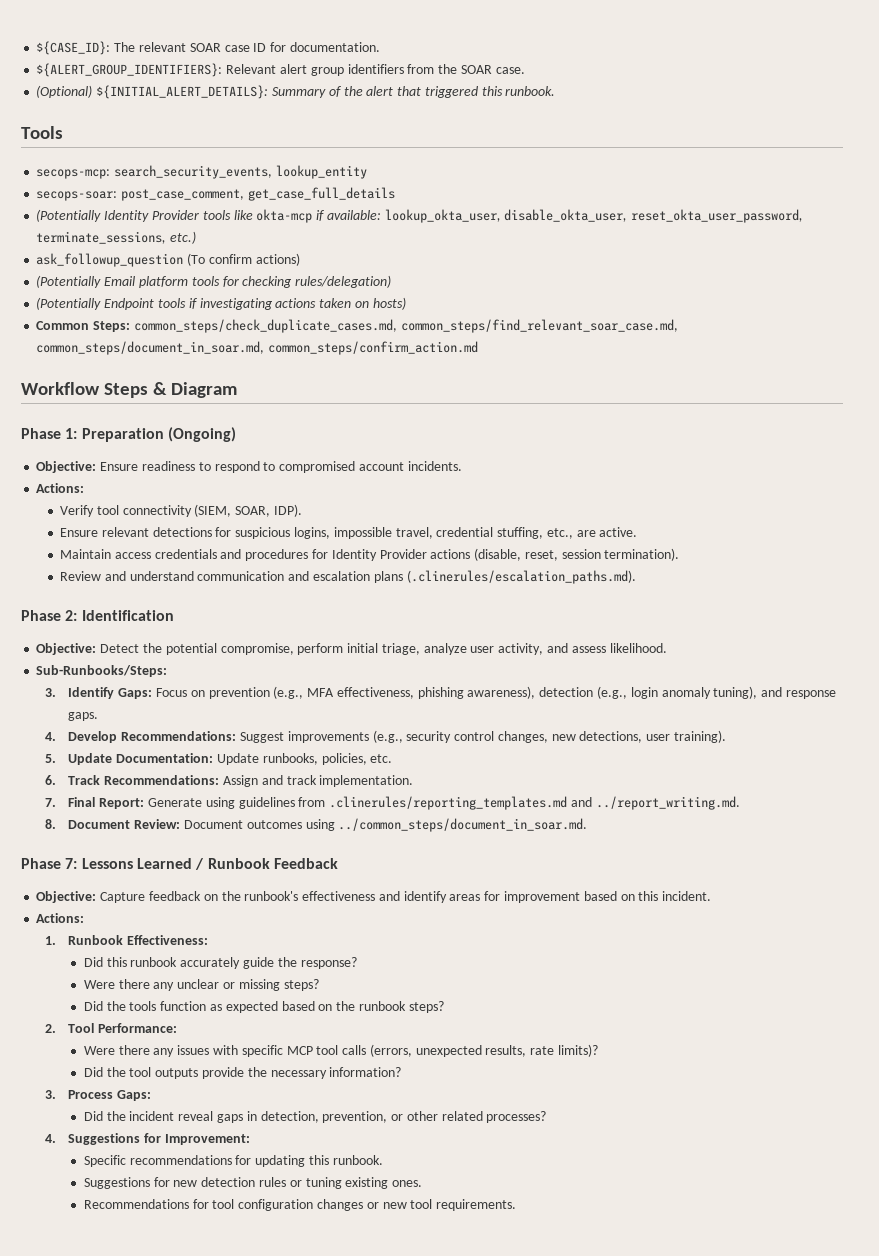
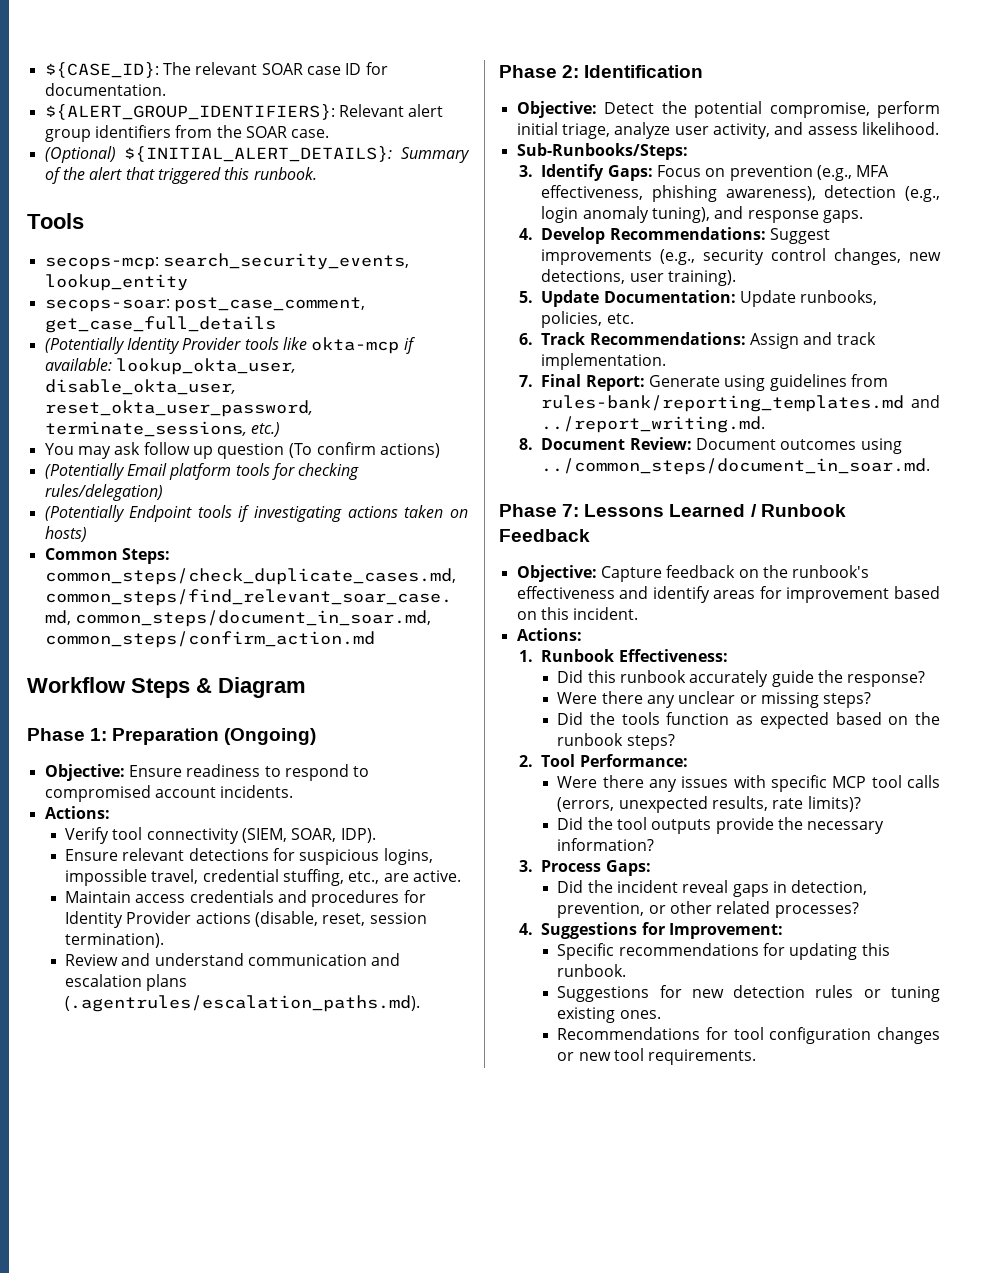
- ask_followup_question (To confirm actions)
+ You may ask follow up question (To confirm actions)
- Review and understand communication and escalation plans (.clinerules/escalation_paths.md).
+ Review and understand communication and escalation plans (.agentrules/escalation_paths.md).
- 7. Final Report: Generate using guidelines from .clinerules/reporting_templates.md and ../report_writing.md.
+ 7. Final Report: Generate using guidelines from rules-bank/reporting_templates.md and ../report_writing.md.

